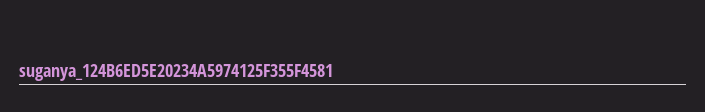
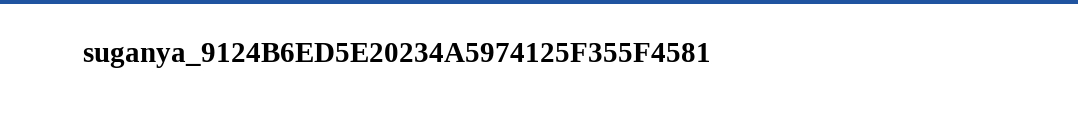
- suganya_124B6ED5E20234A5974125F355F4581
+ suganya_9124B6ED5E20234A5974125F355F4581

